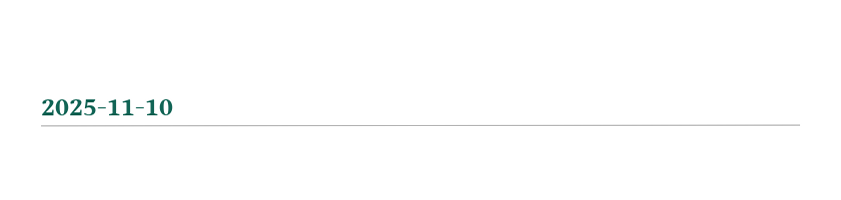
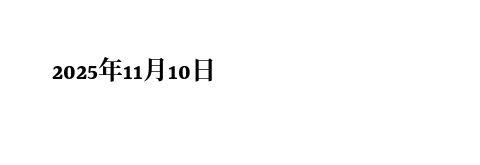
- 2025-11-10
+ 2025年11月10日

